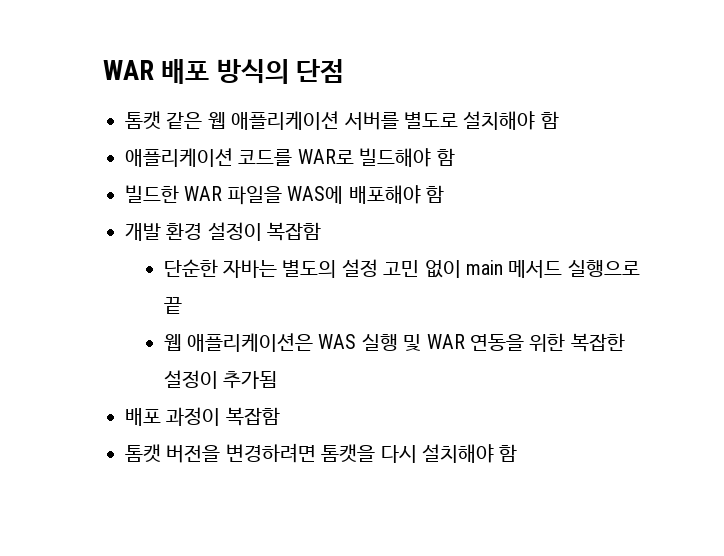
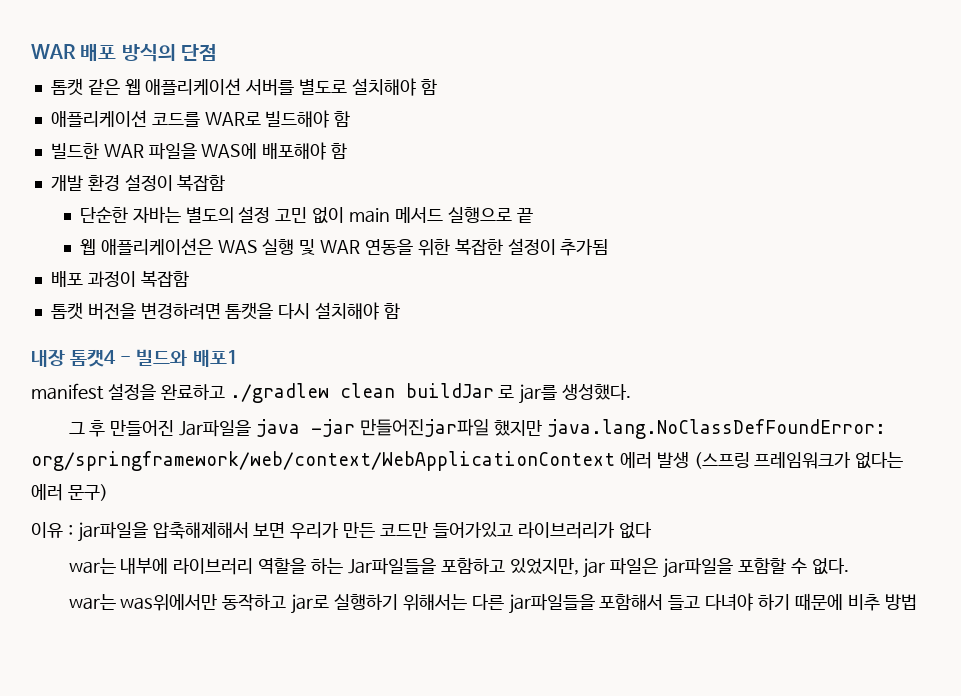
+ 내장 톰캣4 - 빌드와 배포1
+ manifest 설정을 완료하고 ./gradlew clean buildJar 로 jar를 생성했다.
+ 그 후 만들어진 Jar파일을 java -jar 만들어진jar파일 했지만 java.lang.NoClassDefFoundError: org/springframework/web/context/WebApplicationContext 에러 발생 (스프링 프레임워크가 없다는 에러 문구)
+ 이유 : jar파일을 압축해제해서 보면 우리가 만든 코드만 들어가있고 라이브러리가 없다
+ war는 내부에 라이브러리 역할을 하는 Jar파일들을 포함하고 있었지만, jar 파일은 jar파일을 포함할 수 없다.
+ war는 was위에서만 동작하고 jar로 실행하기 위해서는 다른 jar파일들을 포함해서 들고 다녀야 하기 때문에 비추 방법

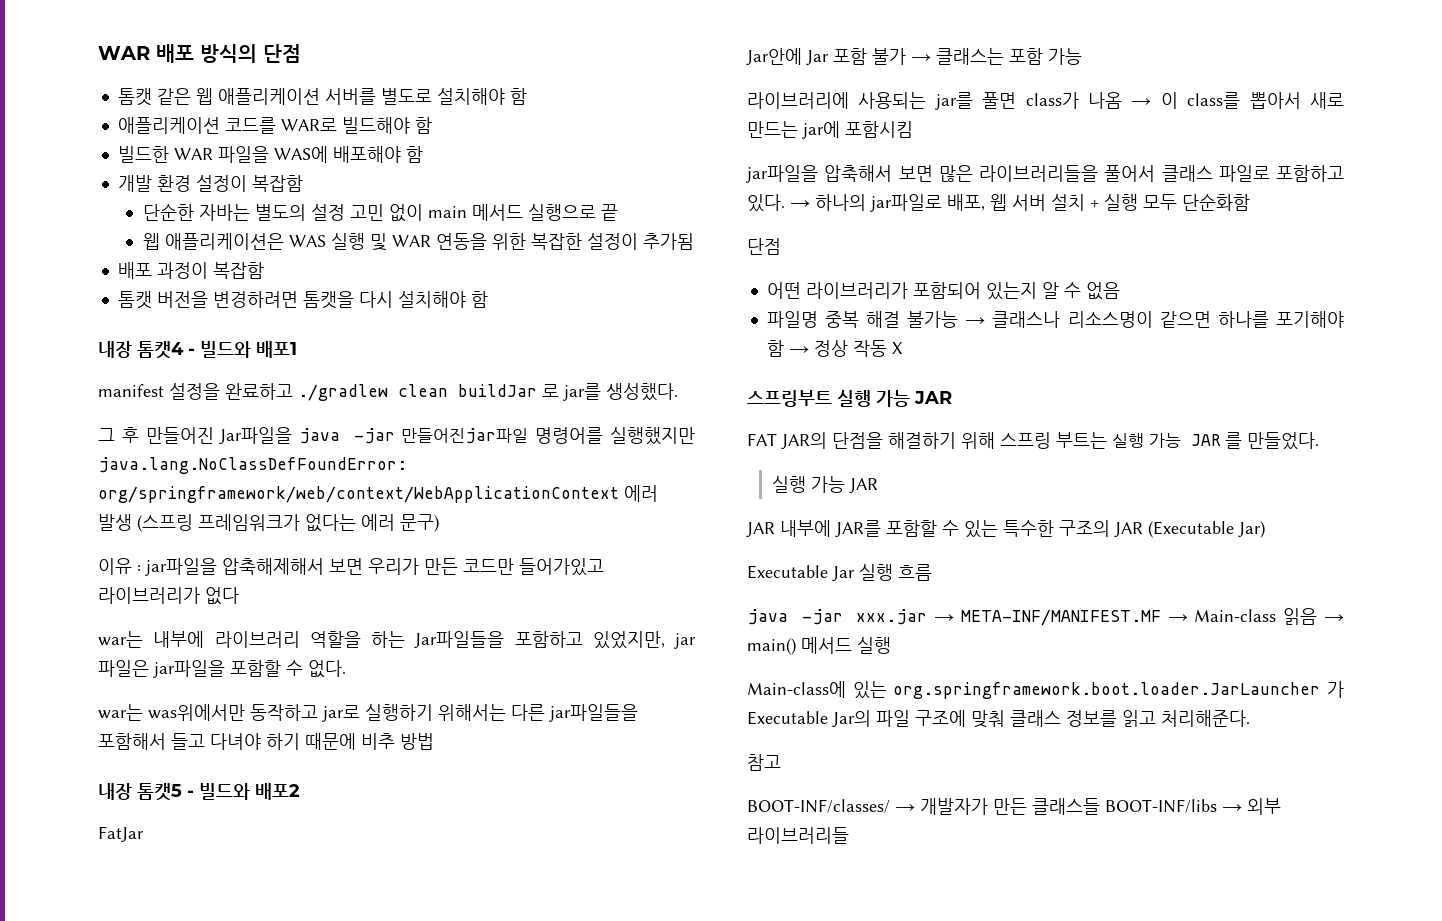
- 그 후 만들어진 Jar파일을 java -jar 만들어진jar파일 했지만 java.lang.NoClassDefFoundError: org/springframework/web/context/WebApplicationContext 에러 발생 (스프링 프레임워크가 없다는 에러 문구)
+ 그 후 만들어진 Jar파일을 java -jar 만들어진jar파일 명령어를 실행했지만 java.lang.NoClassDefFoundError: org/springframework/web/context/WebApplicationContext 에러 발생 (스프링 프레임워크가 없다는 에러 문구)
+ 내장 톰캣5 - 빌드와 배포2
+ FatJar
+ Jar안에 Jar 포함 불가 → 클래스는 포함 가능
+ 라이브러리에 사용되는 jar를 풀면 class가 나옴 → 이 class를 뽑아서 새로 만드는 jar에 포함시킴
+ jar파일을 압축해서 보면 많은 라이브러리들을 풀어서 클래스 파일로 포함하고 있다. → 하나의 jar파일로 배포, 웹 서버 설치 + 실행 모두 단순화함
+ 단점
+ 어떤 라이브러리가 포함되어 있는지 알 수 없음
+ 파일명 중복 해결 불가능 → 클래스나 리소스명이 같으면 하나를 포기해야 함 → 정상 작동 X
+ 스프링부트 실행 가능 JAR
+ FAT JAR의 단점을 해결하기 위해 스프링 부트는 실행 가능 JAR 를 만들었다.
+ 실행 가능 JAR
+ JAR 내부에 JAR를 포함할 수 있는 특수한 구조의 JAR (Executable Jar)
+ Executable Jar 실행 흐름
+ java -jar xxx.jar → META-INF/MANIFEST.MF → Main-class 읽음 → main() 메서드 실행
+ Main-class에 있는 org.springframework.boot.loader.JarLauncher 가 Executable Jar의 파일 구조에 맞춰 클래스 정보를 읽고 처리해준다.
+ 참고
+ BOOT-INF/classes/ → 개발자가 만든 클래스들 BOOT-INF/libs → 외부 라이브러리들

